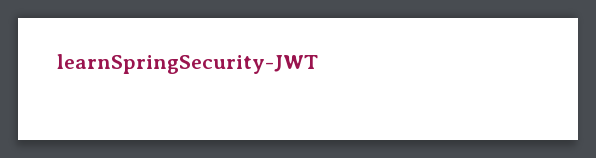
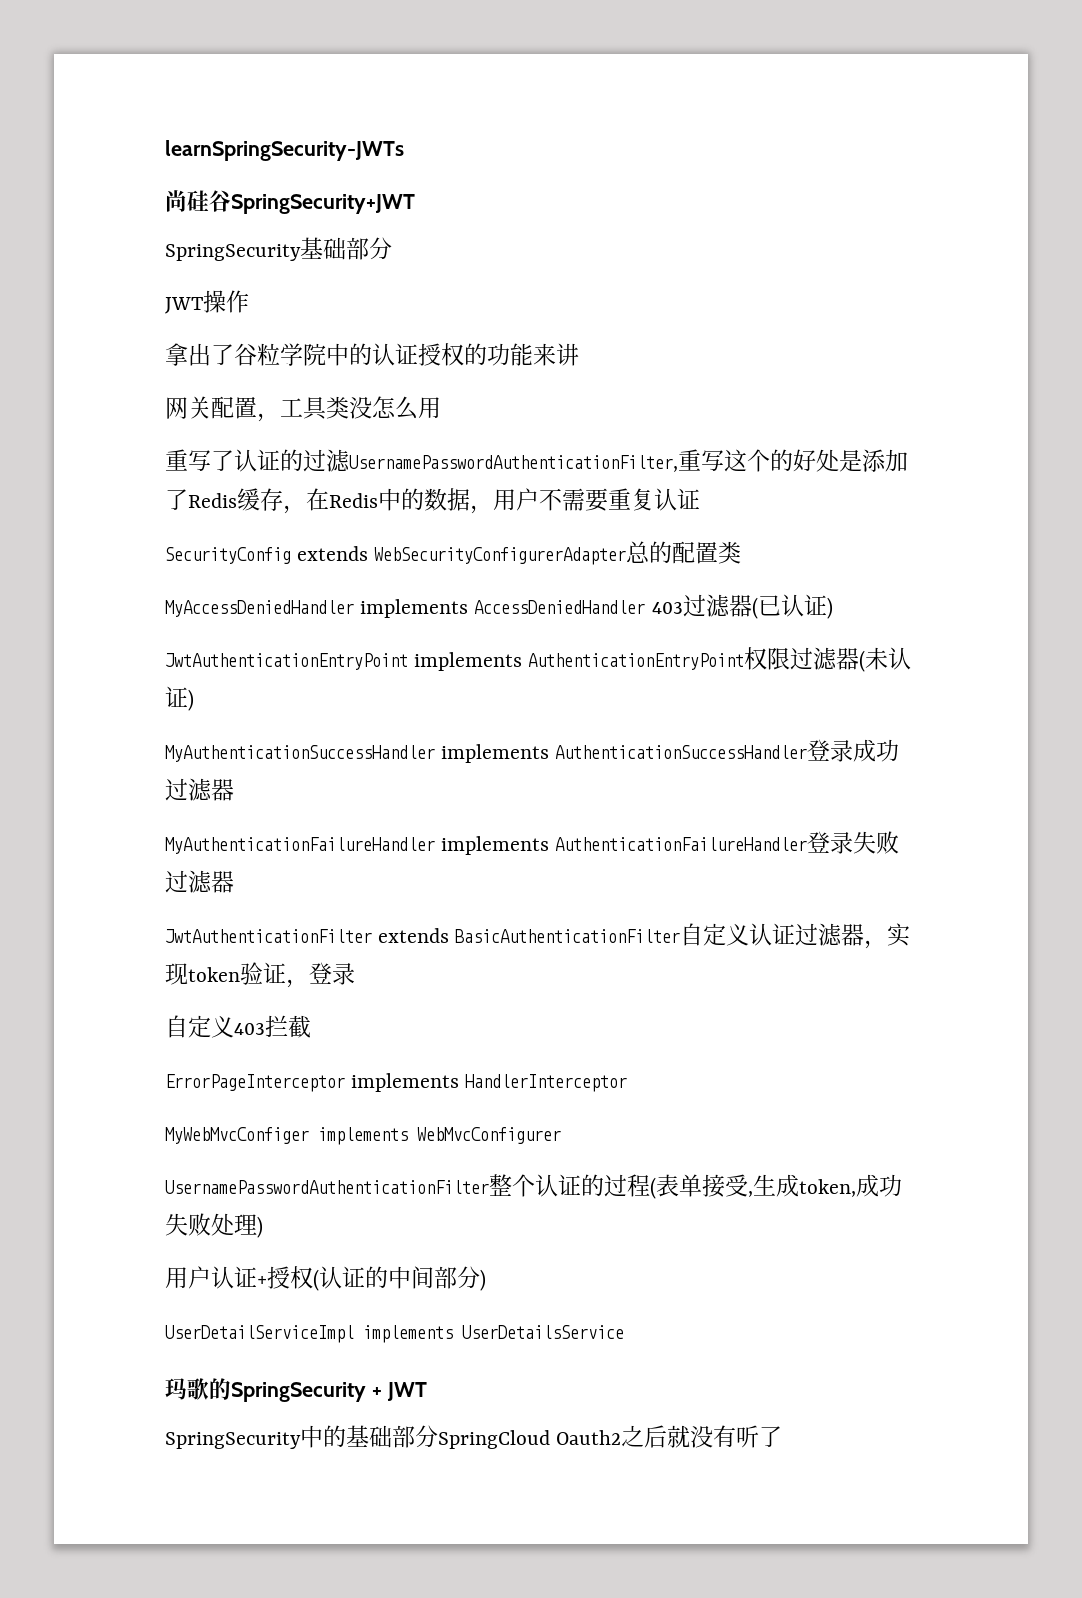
- learnSpringSecurity-JWT
+ learnSpringSecurity-JWTs
+ 尚硅谷SpringSecurity+JWT
+ SpringSecurity基础部分
+ JWT操作
+ 拿出了谷粒学院中的认证授权的功能来讲
+ 网关配置，工具类没怎么用
+ 重写了认证的过滤UsernamePasswordAuthenticationFilter,重写这个的好处是添加了Redis缓存，在Redis中的数据，用户不需要重复认证
+ SecurityConfig extends WebSecurityConfigurerAdapter总的配置类
+ MyAccessDeniedHandler implements AccessDeniedHandler 403过滤器(已认证)
+ JwtAuthenticationEntryPoint implements AuthenticationEntryPoint权限过滤器(未认证)
+ MyAuthenticationSuccessHandler implements AuthenticationSuccessHandler登录成功过滤器
+ MyAuthenticationFailureHandler implements AuthenticationFailureHandler登录失败过滤器
+ JwtAuthenticationFilter extends BasicAuthenticationFilter自定义认证过滤器，实现token验证，登录
+ 自定义403拦截
+ ErrorPageInterceptor implements HandlerInterceptor
+ MyWebMvcConfiger implements WebMvcConfigurer
+ UsernamePasswordAuthenticationFilter整个认证的过程(表单接受,生成token,成功失败处理)
+ 用户认证+授权(认证的中间部分)
+ UserDetailServiceImpl implements UserDetailsService
+ 玛歌的SpringSecurity + JWT
+ SpringSecurity中的基础部分SpringCloud Oauth2之后就没有听了

